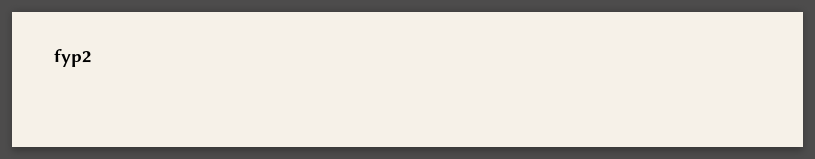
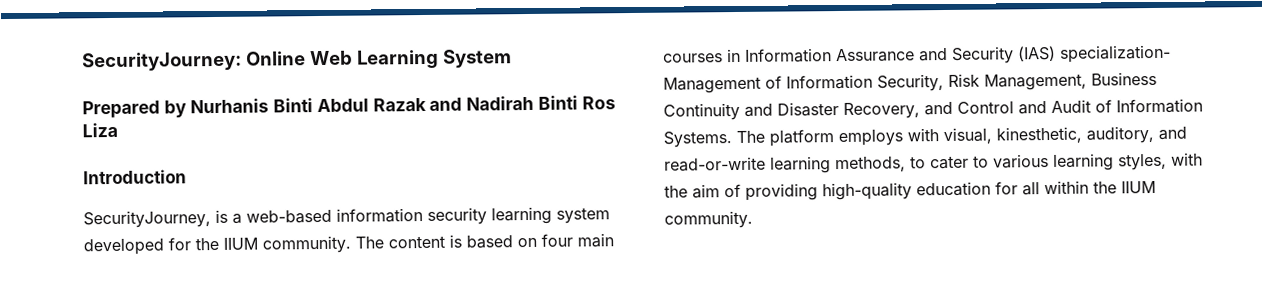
- fyp2
+ SecurityJourney: Online Web Learning System
+ Prepared by Nurhanis Binti Abdul Razak and Nadirah Binti Ros Liza
+ Introduction
+ SecurityJourney, is a web-based information security learning system developed for the IIUM community. The content is based on four main courses in Information Assurance and Security (IAS) specialization- Management of Information Security, Risk Management, Business Continuity and Disaster Recovery, and Control and Audit of Information Systems. The platform employs with visual, kinesthetic, auditory, and read-or-write learning methods, to cater to various learning styles, with the aim of providing high-quality education for all within the IIUM community.

